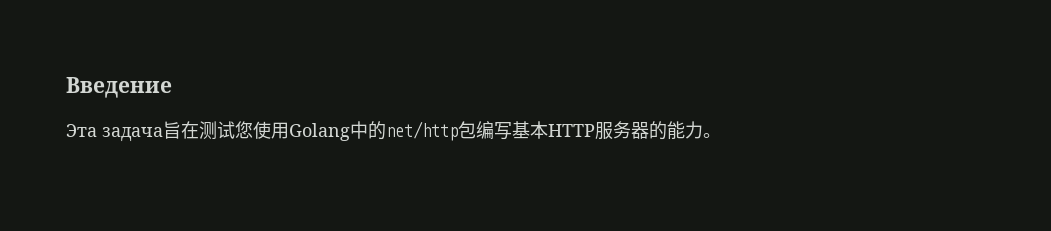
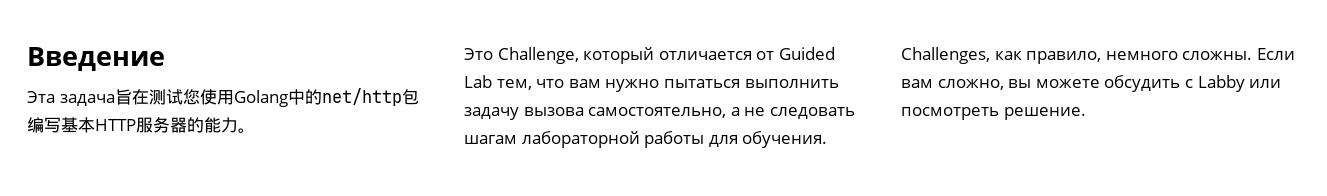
+ Это Challenge, который отличается от Guided Lab тем, что вам нужно пытаться выполнить задачу вызова самостоятельно, а не следовать шагам лабораторной работы для обучения. Challenges, как правило, немного сложны. Если вам сложно, вы можете обсудить с Labby или посмотреть решение.

